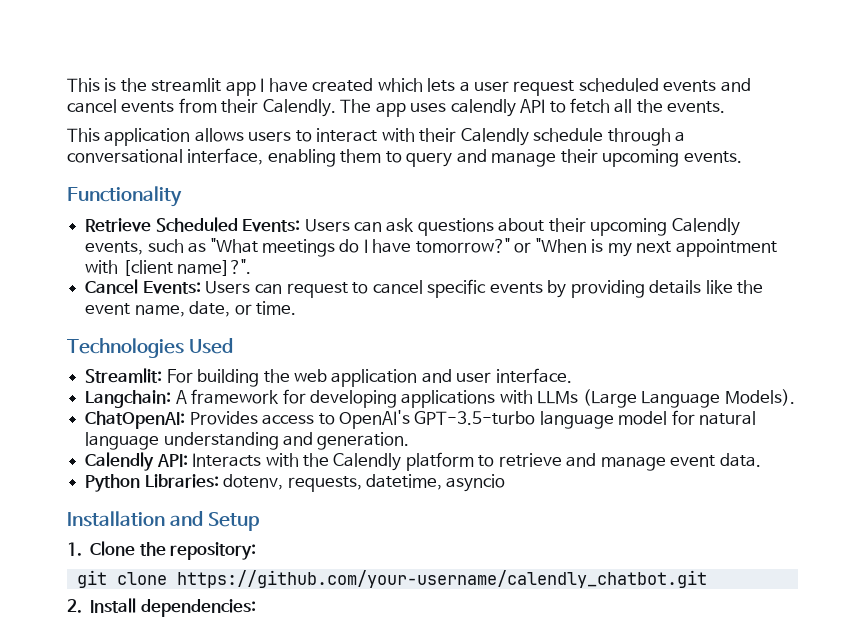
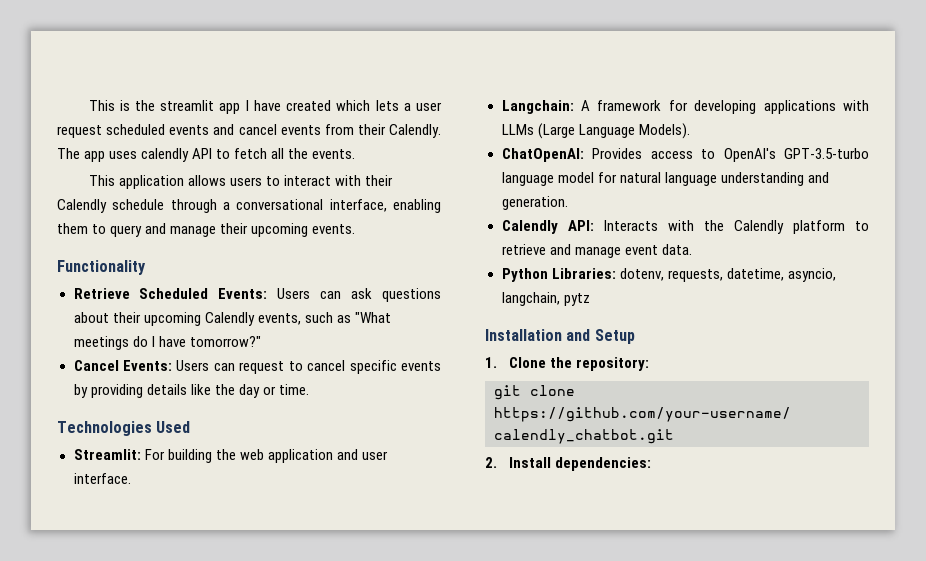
- Retrieve Scheduled Events: Users can ask questions about their upcoming Calendly events, such as "What meetings do I have tomorrow?" or "When is my next appointment with [client name]?".
+ Retrieve Scheduled Events: Users can ask questions about their upcoming Calendly events, such as "What meetings do I have tomorrow?"
- Cancel Events: Users can request to cancel specific events by providing details like the event name, date, or time.
+ Cancel Events: Users can request to cancel specific events by providing details like the day or time.
- Python Libraries: dotenv, requests, datetime, asyncio
+ Python Libraries: dotenv, requests, datetime, asyncio, langchain, pytz

